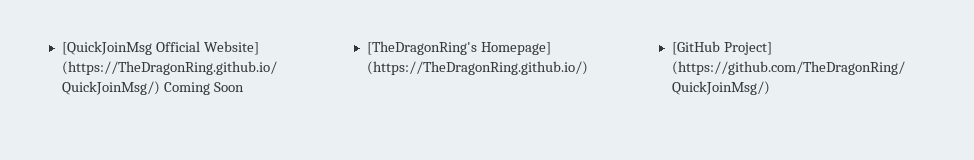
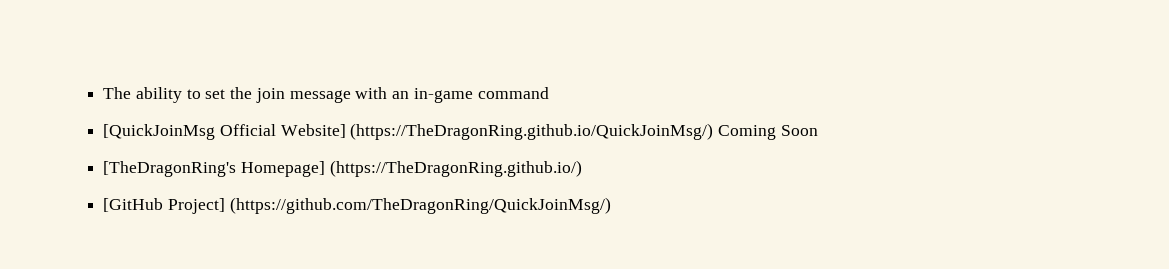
+ The ability to set the join message with an in-game command

